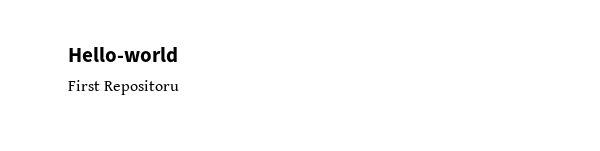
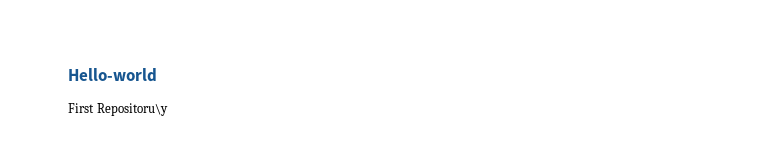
- First Repositoru
+ First Repositoru\y

